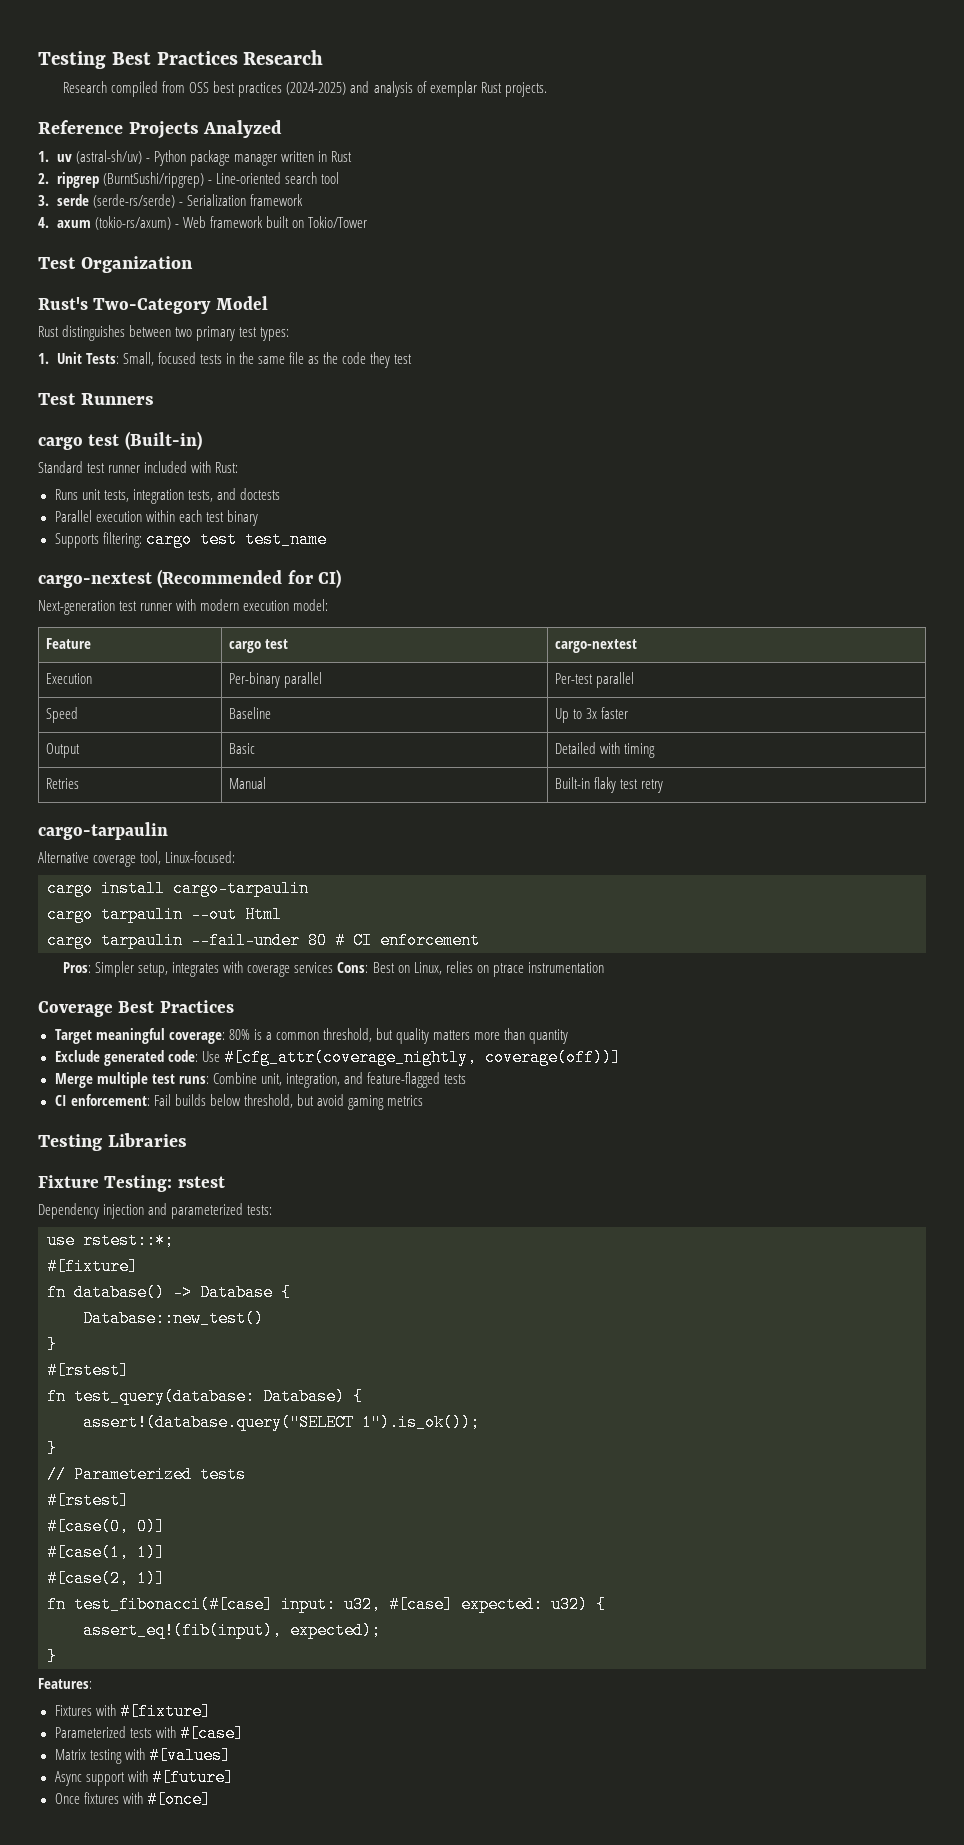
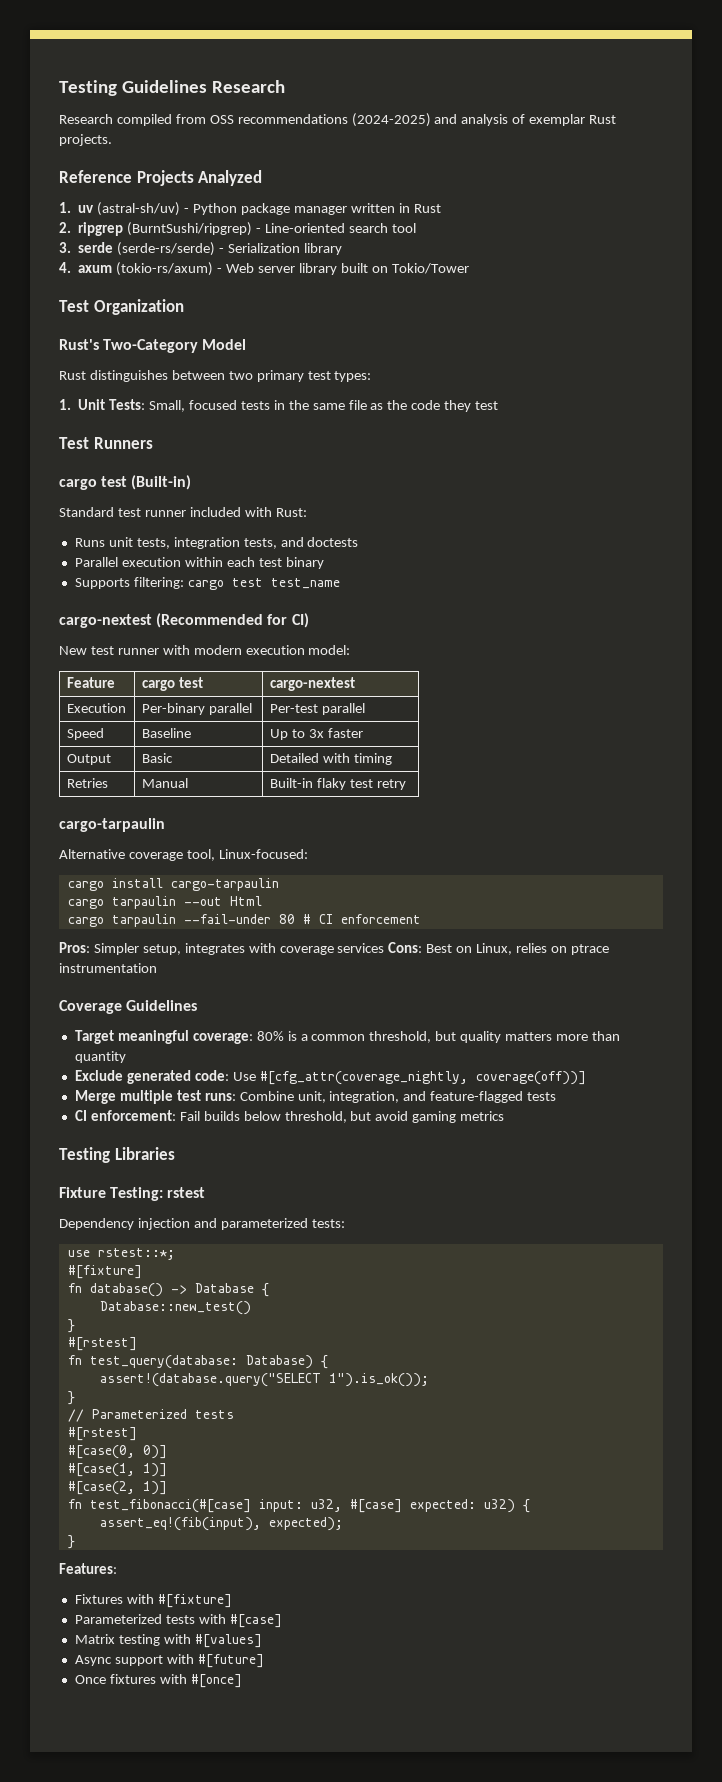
- Testing Best Practices Research
+ Testing Guidelines Research
- Research compiled from OSS best practices (2024-2025) and analysis of exemplar Rust projects.
+ Research compiled from OSS recommendations (2024-2025) and analysis of exemplar Rust projects.
- 3. serde (serde-rs/serde) - Serialization framework
+ 3. serde (serde-rs/serde) - Serialization library
- 4. axum (tokio-rs/axum) - Web framework built on Tokio/Tower
+ 4. axum (tokio-rs/axum) - Web server library built on Tokio/Tower
- Next-generation test runner with modern execution model:
+ New test runner with modern execution model:
- Coverage Best Practices
+ Coverage Guidelines

